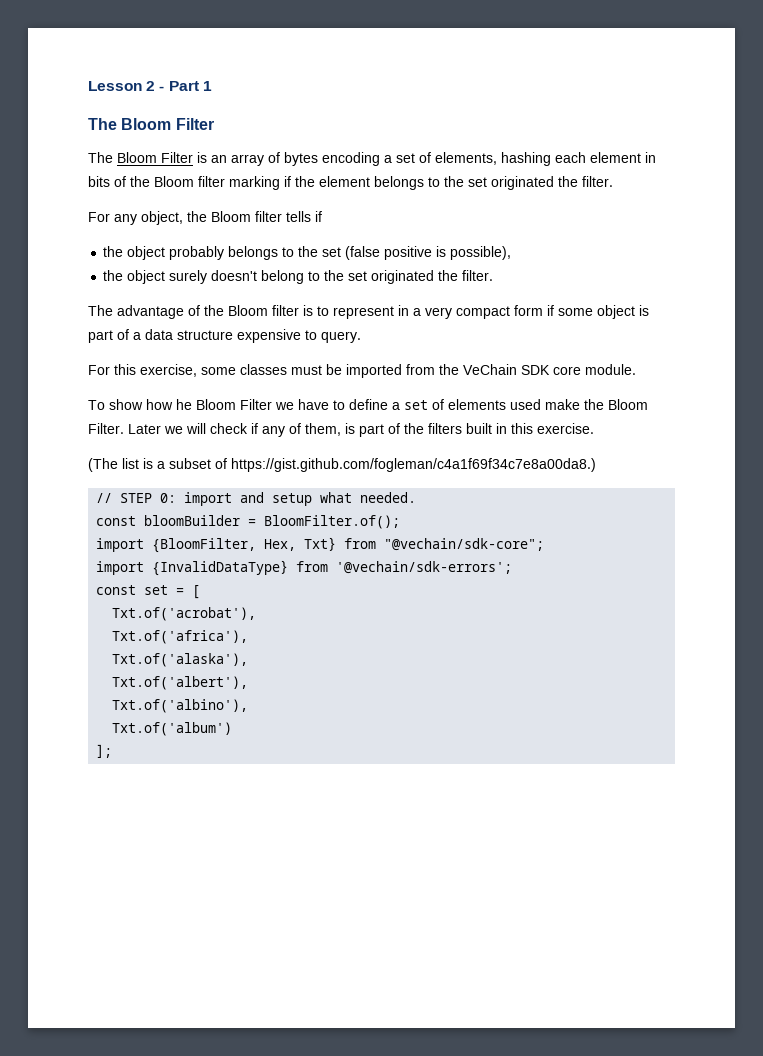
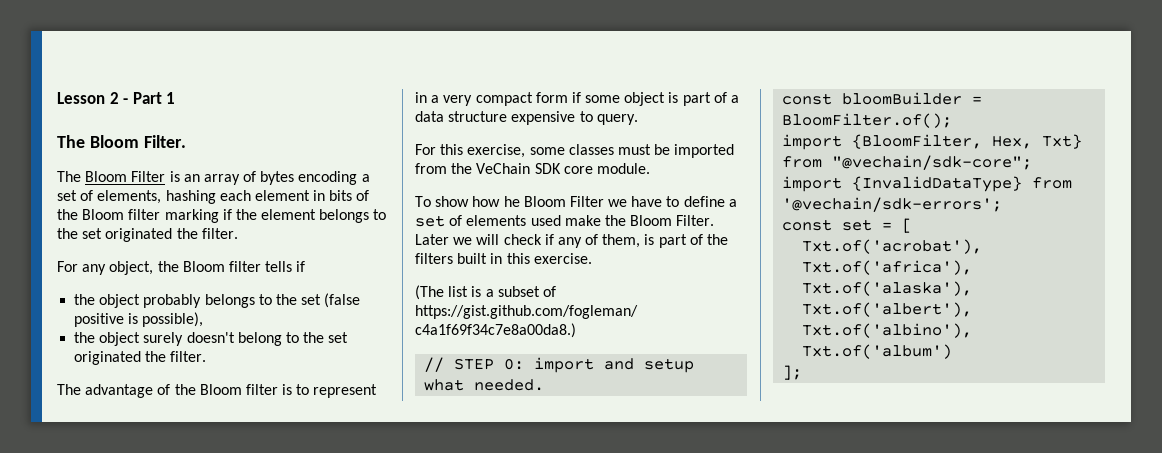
  Lesson 2 - Part 1
- The Bloom Filter
+ The Bloom Filter.

